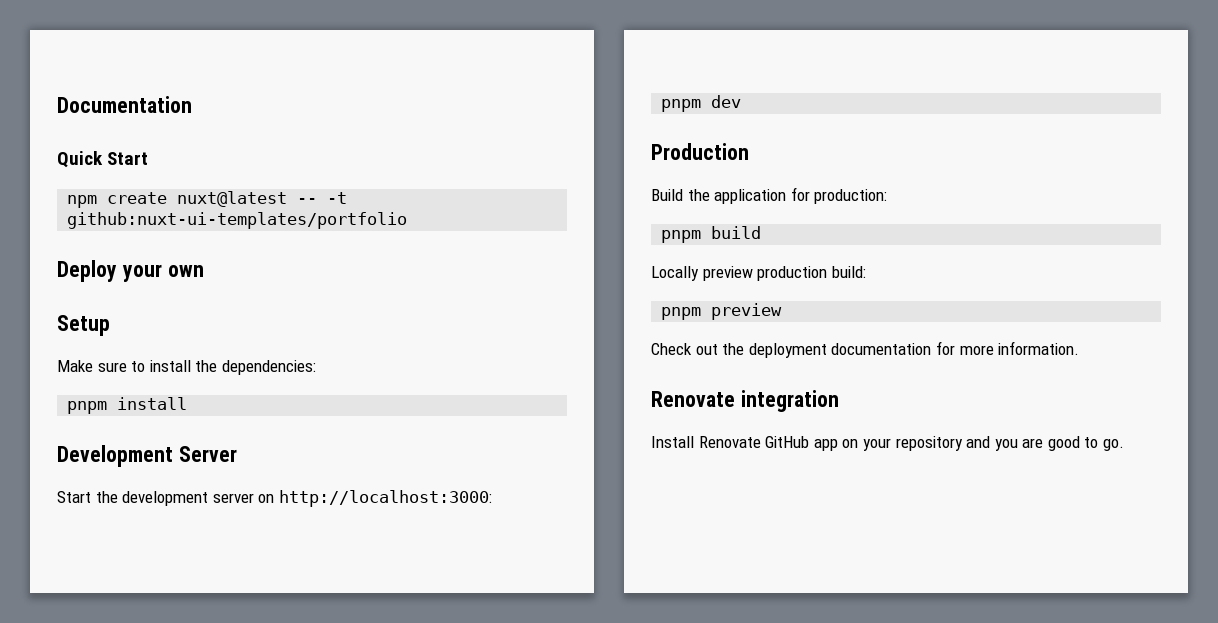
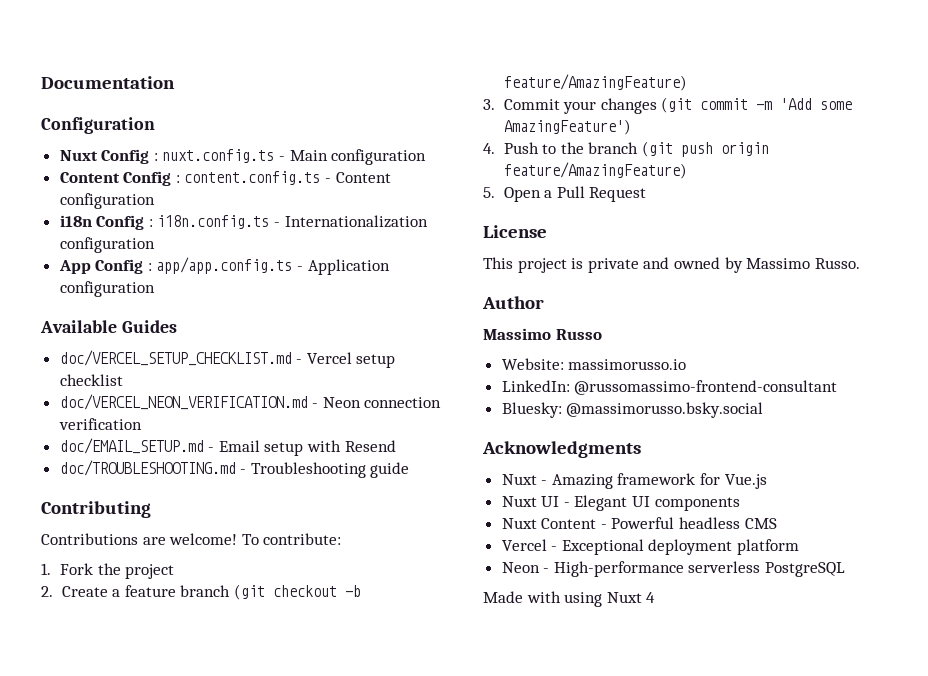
- Quick Start
- npm create nuxt@latest -- -t github:nuxt-ui-templates/portfolio
- Deploy your own
- Setup
- Make sure to install the dependencies:
- pnpm install
- Development Server
- Start the development server on http://localhost:3000:
- pnpm dev
- Production
- Build the application for production:
- pnpm build
- Locally preview production build:
- pnpm preview
- Check out the deployment documentation for more information.
- Renovate integration
- Install Renovate GitHub app on your repository and you are good to go.
+ Configuration
+ Nuxt Config : nuxt.config.ts - Main configuration
+ Content Config : content.config.ts - Content configuration
+ i18n Config : i18n.config.ts - Internationalization configuration
+ App Config : app/app.config.ts - Application configuration
+ Available Guides
+ doc/VERCEL_SETUP_CHECKLIST.md - Vercel setup checklist
+ doc/VERCEL_NEON_VERIFICATION.md - Neon connection verification
+ doc/EMAIL_SETUP.md - Email setup with Resend
+ doc/TROUBLESHOOTING.md - Troubleshooting guide
+ Contributing
+ Contributions are welcome! To contribute:
+ 1. Fork the project
+ 2. Create a feature branch (git checkout -b feature/AmazingFeature)
+ 3. Commit your changes (git commit -m 'Add some AmazingFeature')
+ 4. Push to the branch (git push origin feature/AmazingFeature)
+ 5. Open a Pull Request
+ License
+ This project is private and owned by Massimo Russo.
+ Author
+ Massimo Russo
+ Website: massimorusso.io
+ LinkedIn: @russomassimo-frontend-consultant
+ Bluesky: @massimorusso.bsky.social
+ Acknowledgments
+ Nuxt - Amazing framework for Vue.js
+ Nuxt UI - Elegant UI components
+ Nuxt Content - Powerful headless CMS
+ Vercel - Exceptional deployment platform
+ Neon - High-performance serverless PostgreSQL
+ Made with using Nuxt 4

